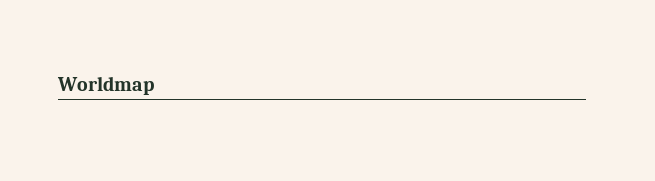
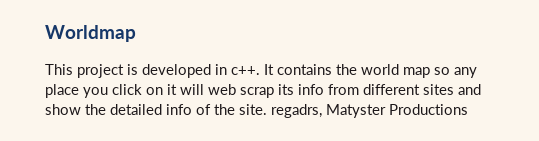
+ This project is developed in c++. It contains the world map so any place you click on it will web scrap its info from different sites and show the detailed info of the site. regadrs, Matyster Productions

